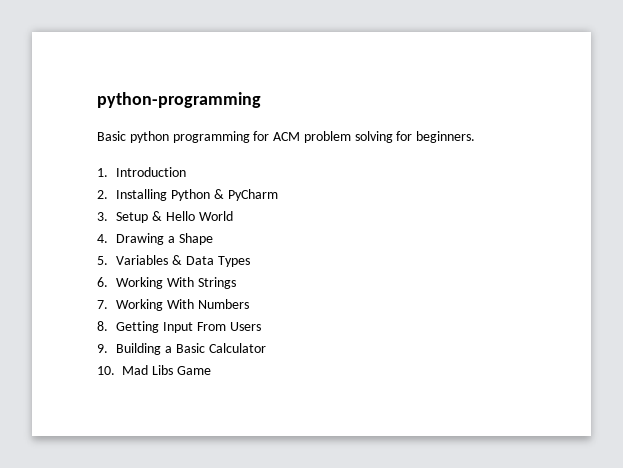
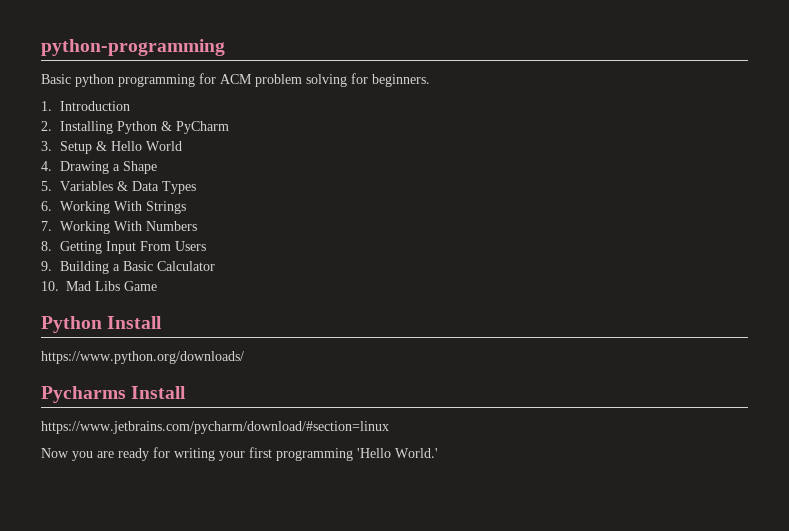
+ Python Install
+ https://www.python.org/downloads/
+ Pycharms Install
+ https://www.jetbrains.com/pycharm/download/#section=linux
+ Now you are ready for writing your first programming 'Hello World.'

